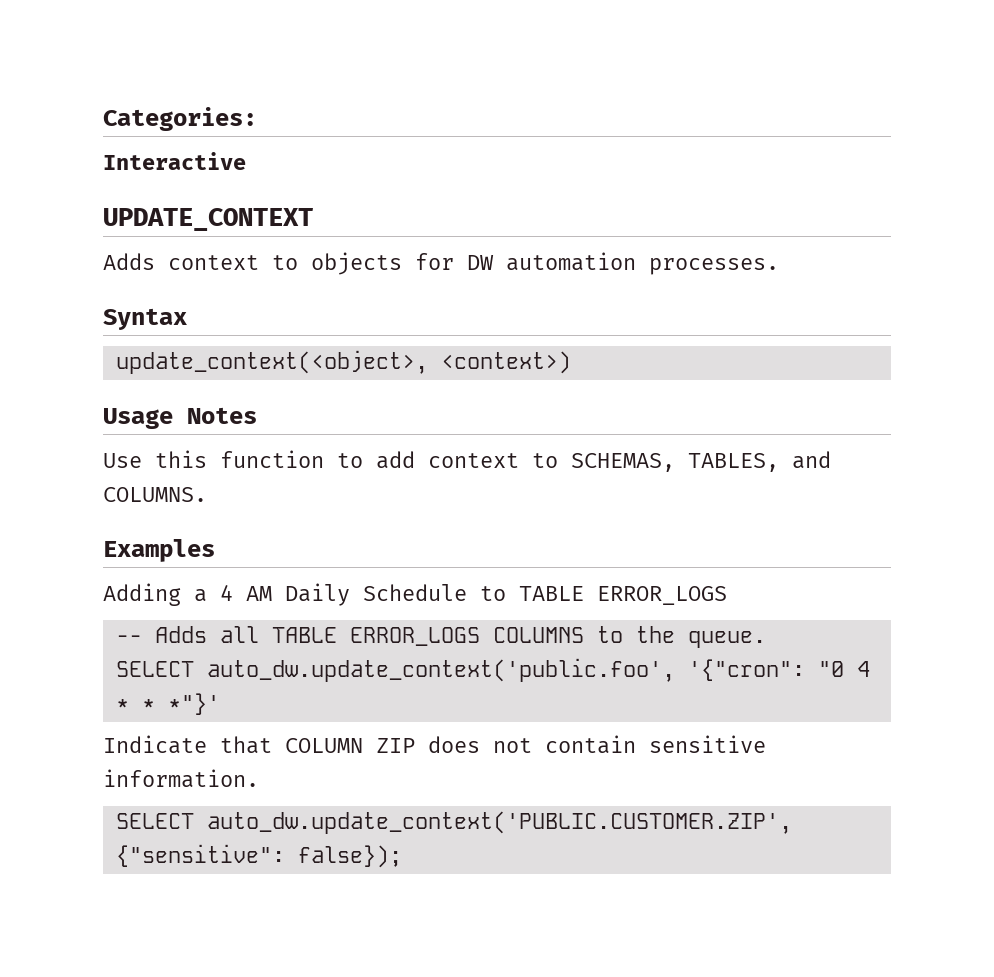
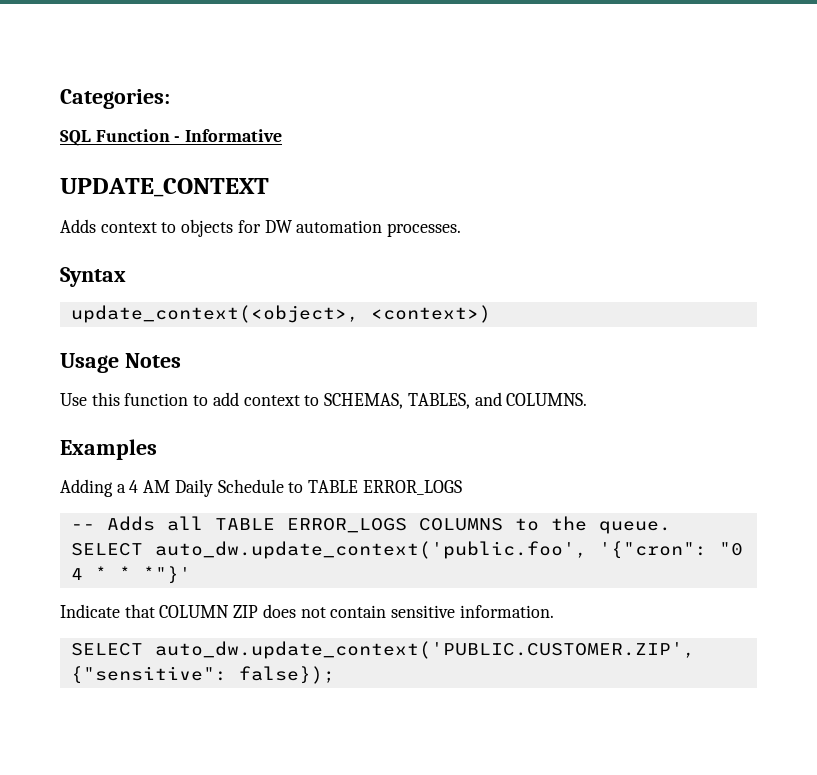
- Interactive
+ SQL Function - Informative

